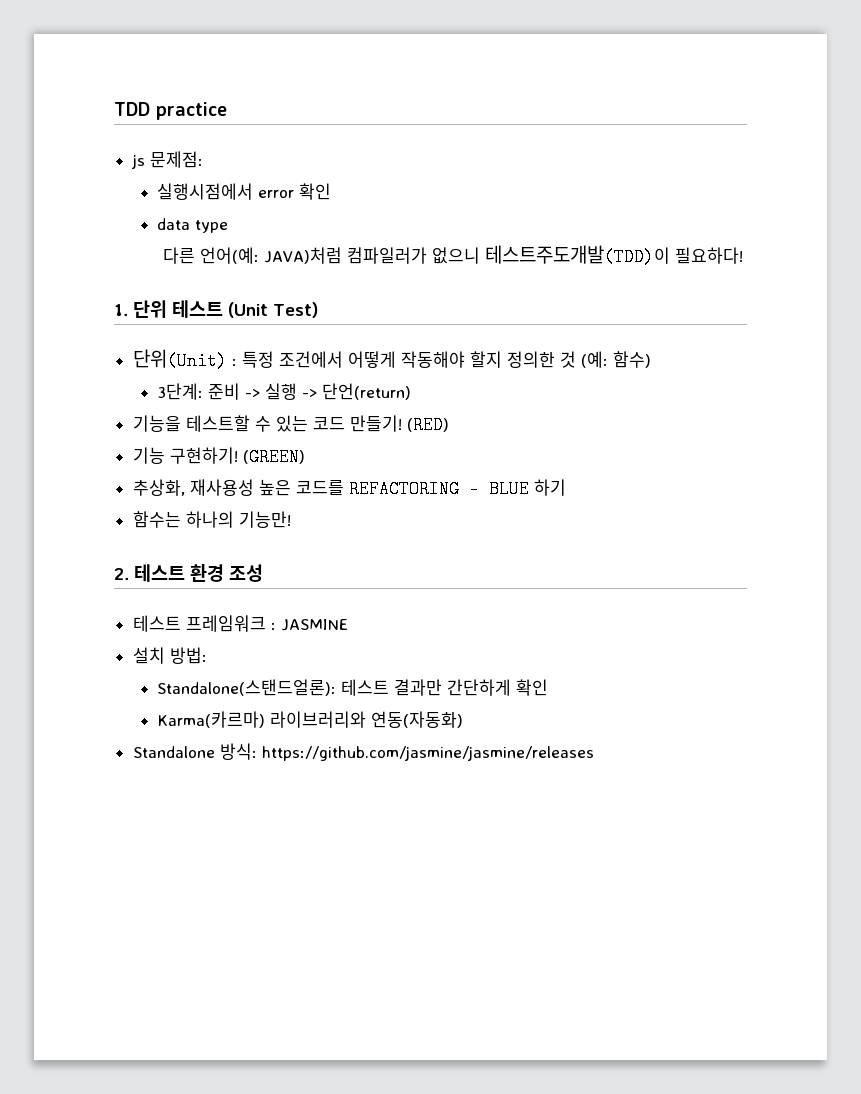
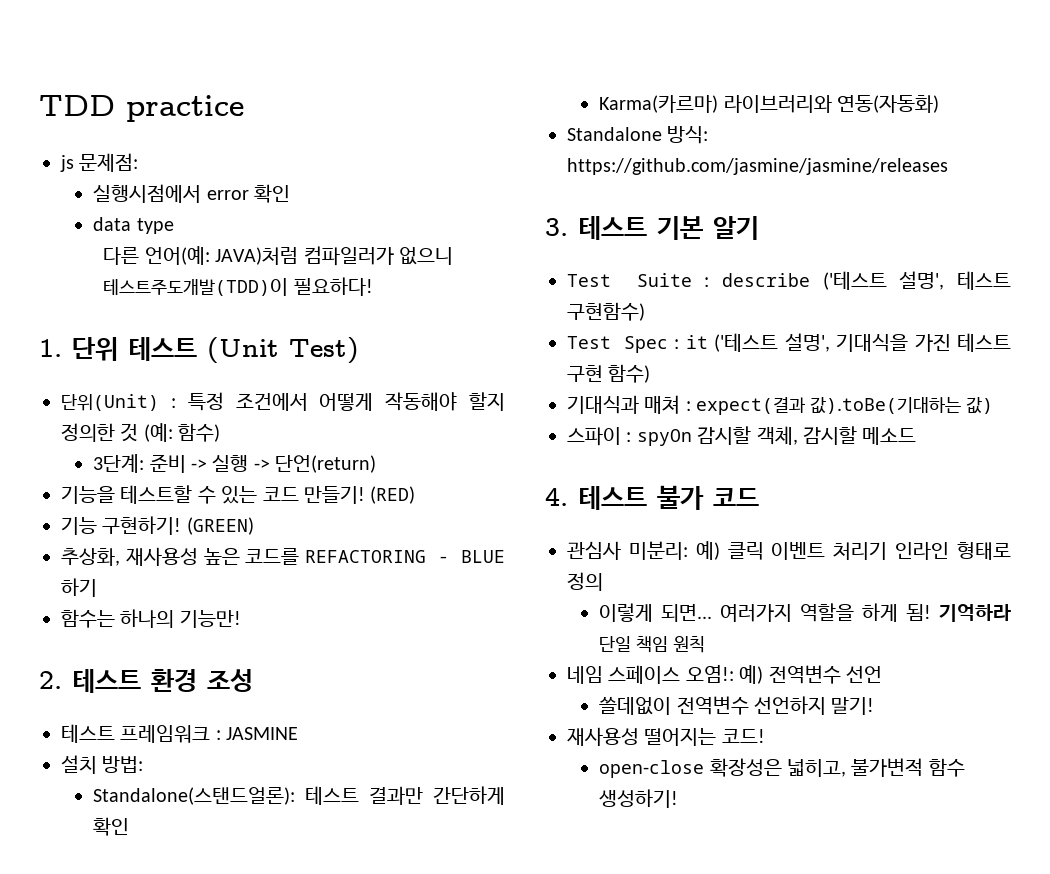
+ 3. 테스트 기본 알기
+ Test Suite : describe ('테스트 설명', 테스트 구현함수)
+ Test Spec : it ('테스트 설명', 기대식을 가진 테스트 구현 함수)
+ 기대식과 매쳐 : expect(결과 값).toBe(기대하는 값)
+ 스파이 : spyOn 감시할 객체, 감시할 메소드
+ 4. 테스트 불가 코드
+ 관심사 미분리: 예) 클릭 이벤트 처리기 인라인 형태로 정의
+ 이렇게 되면... 여러가지 역할을 하게 됨! 기억하라 단일 책임 원칙
+ 네임 스페이스 오염!: 예) 전역변수 선언
+ 쓸데없이 전역변수 선언하지 말기!
+ 재사용성 떨어지는 코드!
+ open-close 확장성은 넓히고, 불가변적 함수 생성하기!

